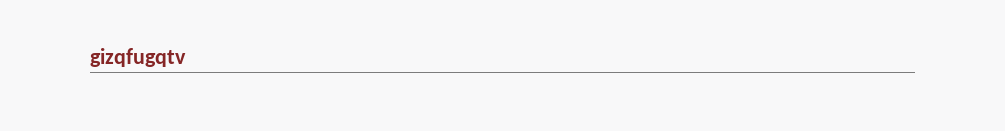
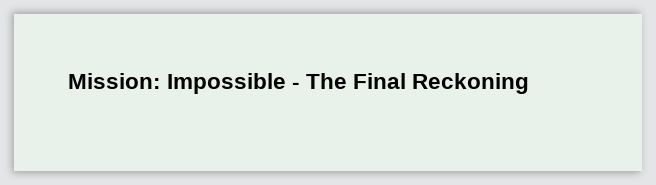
- gizqfugqtv
+ Mission: Impossible - The Final Reckoning

